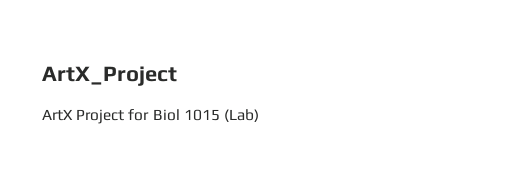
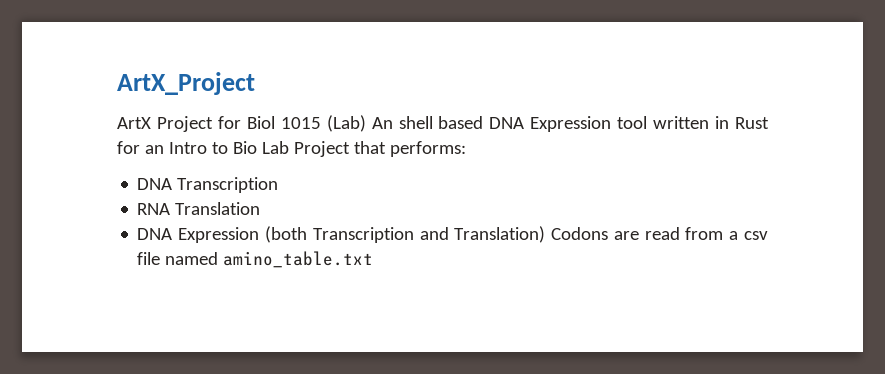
- ArtX Project for Biol 1015 (Lab)
+ ArtX Project for Biol 1015 (Lab) An shell based DNA Expression tool written in Rust for an Intro to Bio Lab Project that performs:
+ DNA Transcription
+ RNA Translation
+ DNA Expression (both Transcription and Translation) Codons are read from a csv file named amino_table.txt

